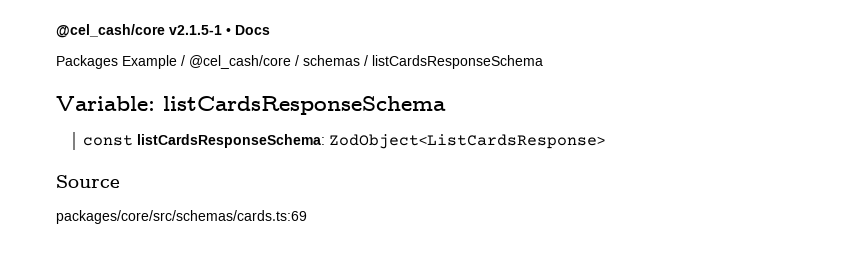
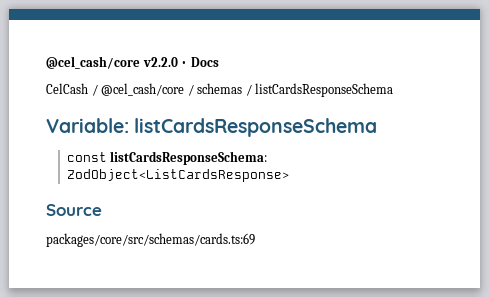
- @cel_cash/core v2.1.5-1 • Docs
+ @cel_cash/core v2.2.0 • Docs
- Packages Example / @cel_cash/core / schemas / listCardsResponseSchema
+ CelCash / @cel_cash/core / schemas / listCardsResponseSchema

